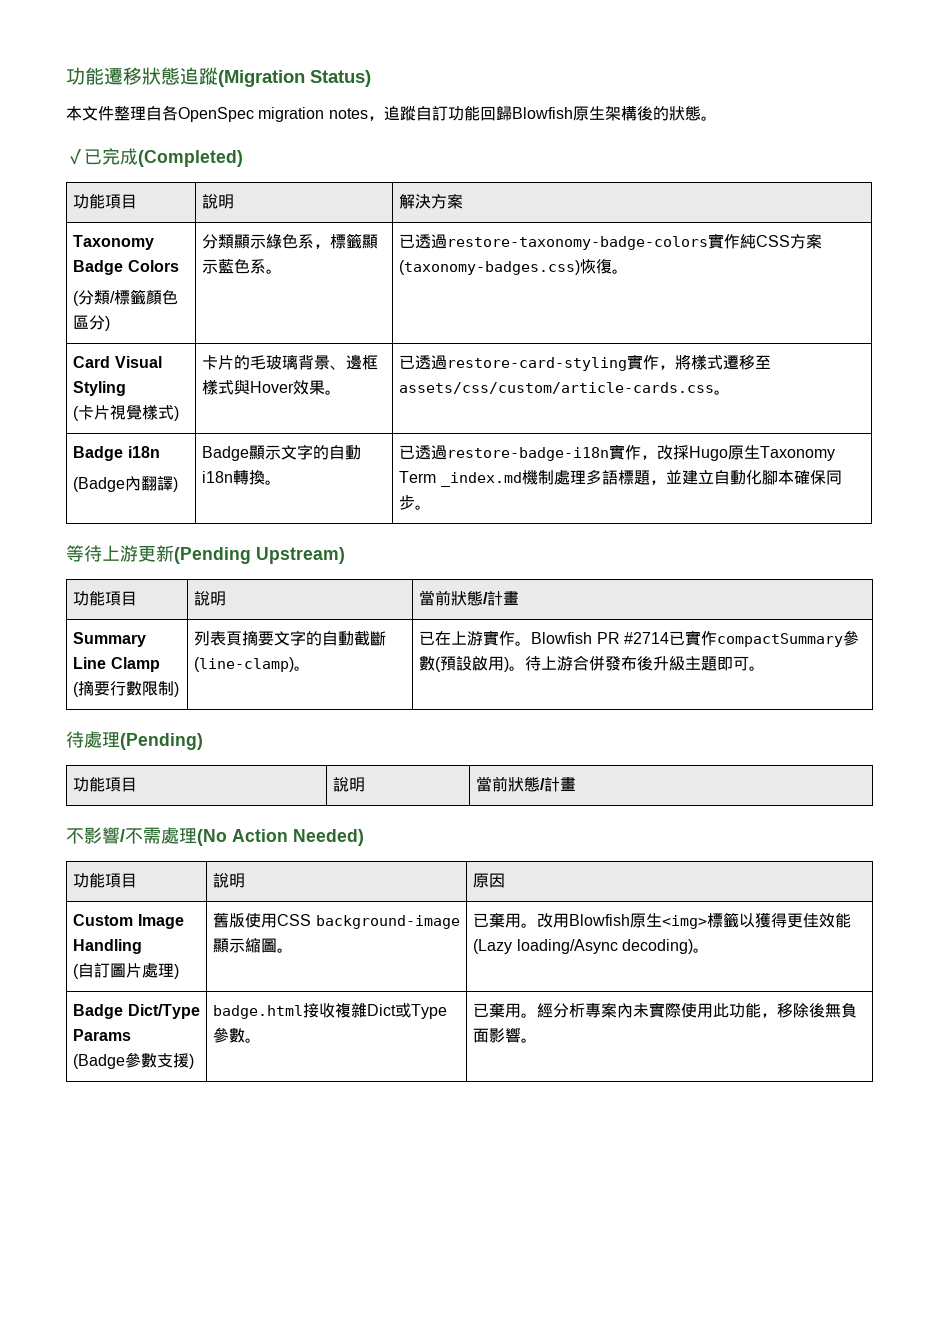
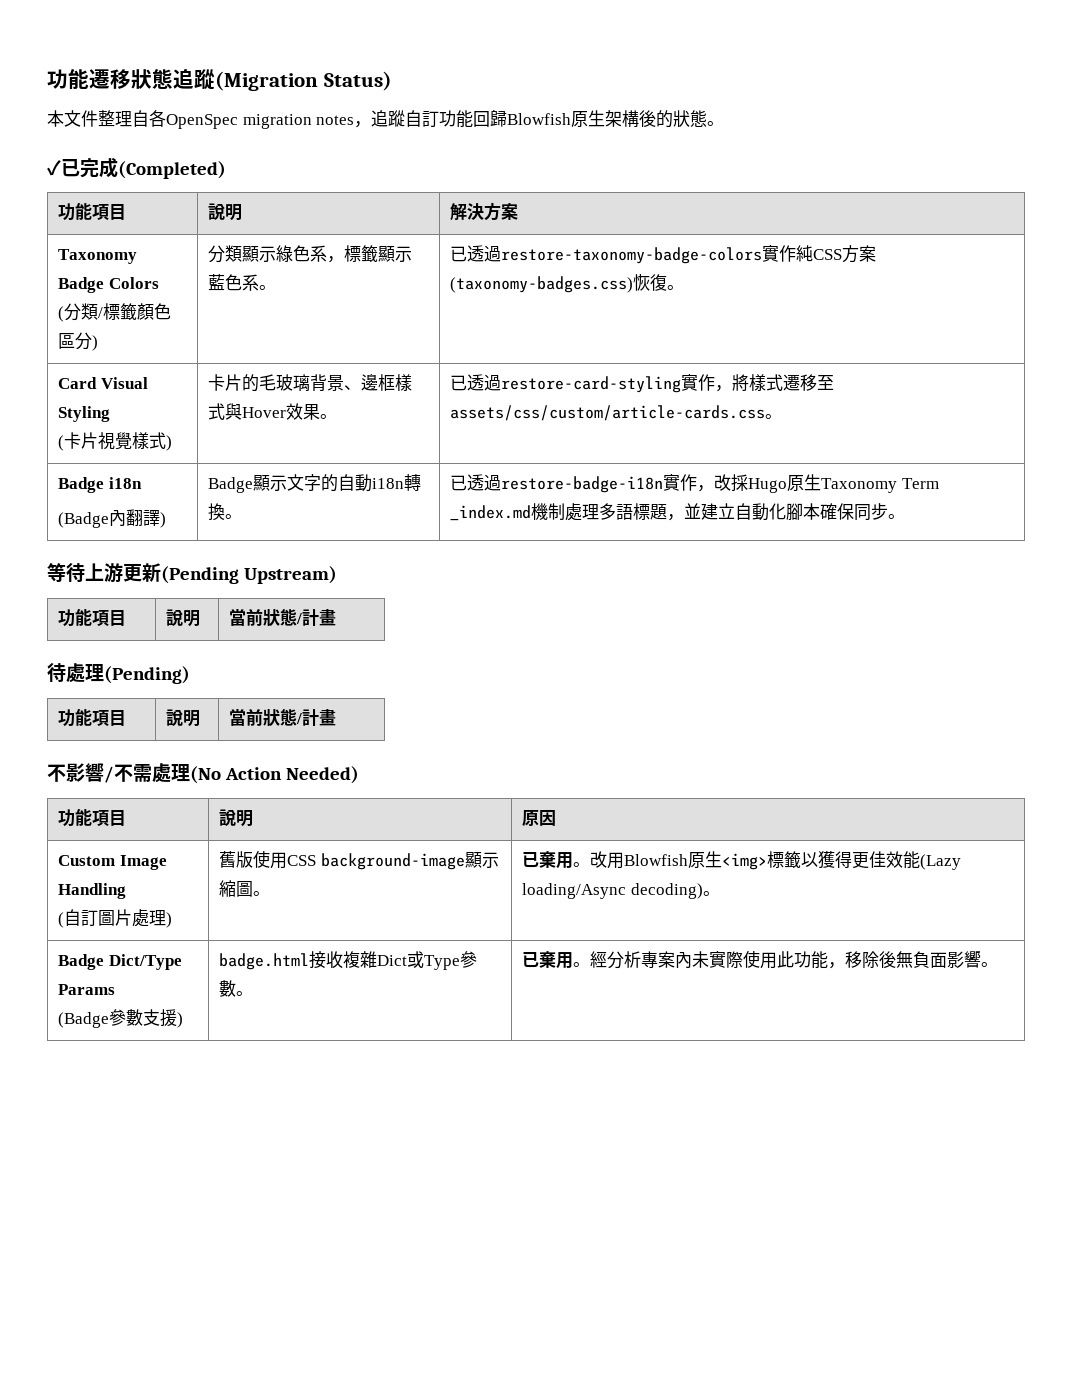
- Summary Line Clamp
- (摘要行數限制) | 列表頁摘要文字的自動截斷(line-clamp)。 | 已在上游實作。Blowfish PR #2714已實作compactSummary參數(預設啟用)。待上游合併發布後升級主題即可。

